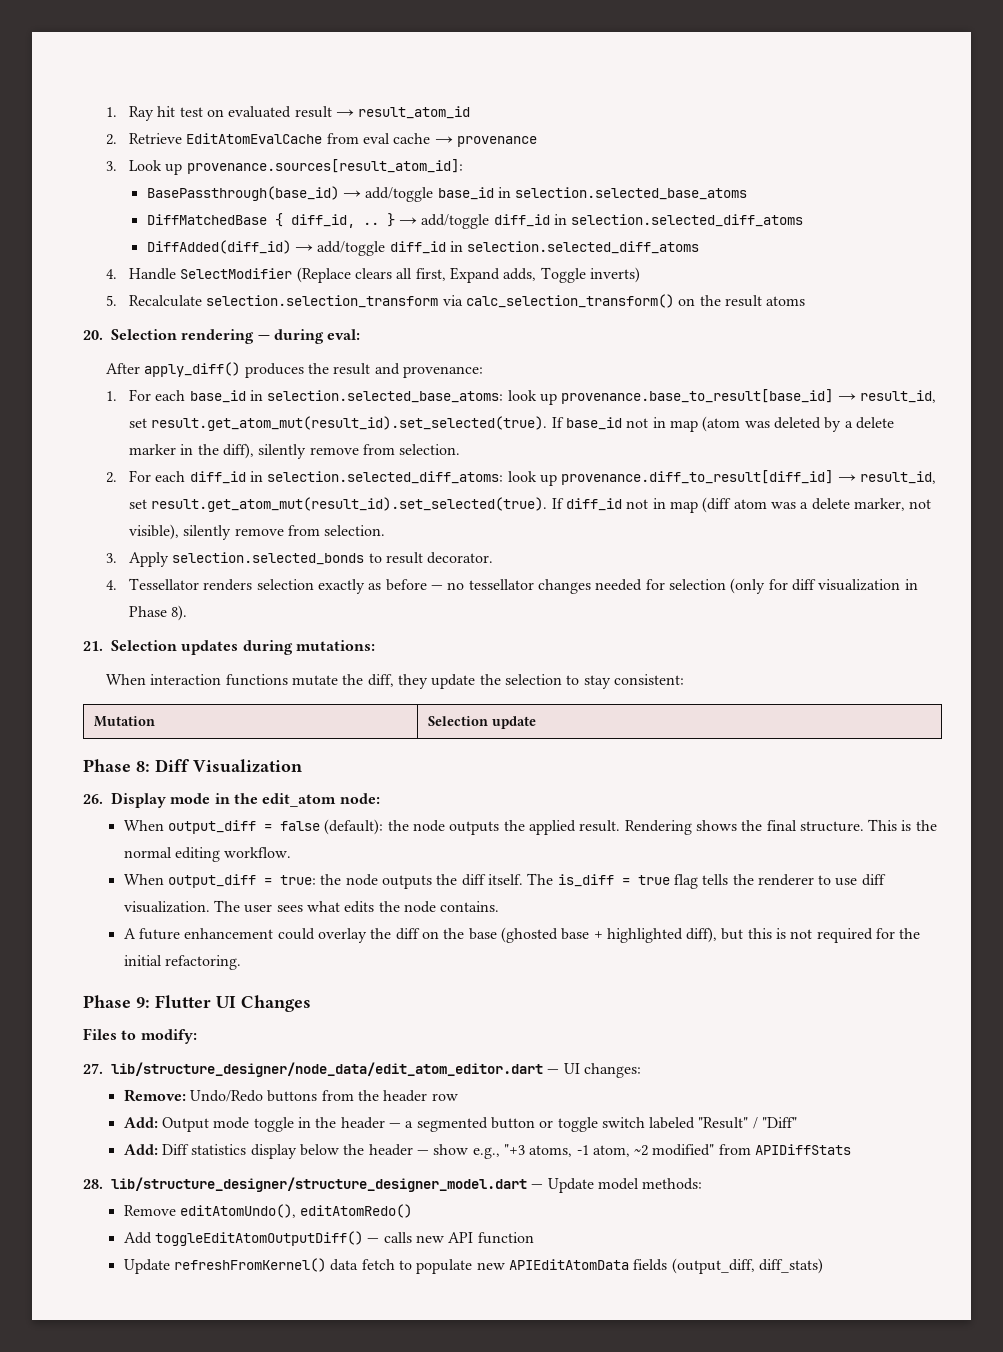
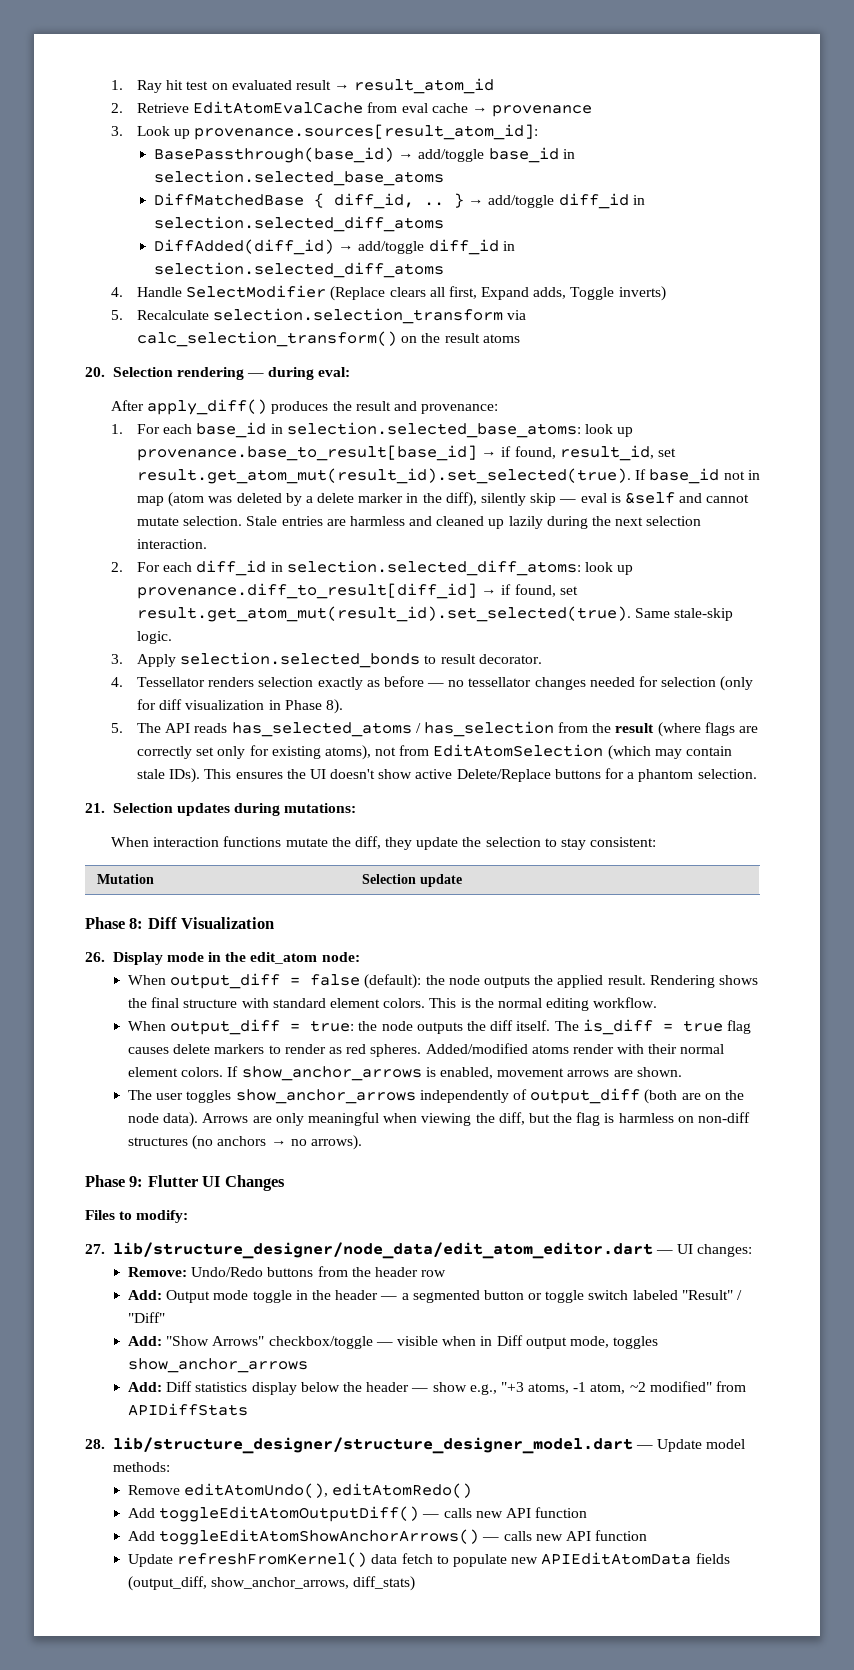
- 1. For each base_id in selection.selected_base_atoms: look up provenance.base_to_result[base_id] → result_id, set result.get_atom_mut(result_id).set_selected(true). If base_id not in map (atom was deleted by a delete marker in the diff), silently remove from selection.
+ 1. For each base_id in selection.selected_base_atoms: look up provenance.base_to_result[base_id] → if found, result_id, set result.get_atom_mut(result_id).set_selected(true). If base_id not in map (atom was deleted by a delete marker in the diff), silently skip — eval is &self and cannot mutate selection. Stale entries are harmless and cleaned up lazily during the next selection interaction.
- 2. For each diff_id in selection.selected_diff_atoms: look up provenance.diff_to_result[diff_id] → result_id, set result.get_atom_mut(result_id).set_selected(true). If diff_id not in map (diff atom was a delete marker, not visible), silently remove from selection.
+ 2. For each diff_id in selection.selected_diff_atoms: look up provenance.diff_to_result[diff_id] → if found, set result.get_atom_mut(result_id).set_selected(true). Same stale-skip logic.
+ 5. The API reads has_selected_atoms / has_selection from the result (where flags are correctly set only for existing atoms), not from EditAtomSelection (which may contain stale IDs). This ensures the UI doesn't show active Delete/Replace buttons for a phantom selection.
- Rendering shows the final structure.
+ Rendering shows the final structure with standard element colors.
- The is_diff = true flag tells the renderer to use diff visualization. The user sees what edits the node contains.
- A future enhancement could overlay the diff on the base (ghosted base + highlighted diff), but this is not required for the initial refactoring.
+ The is_diff = true flag causes delete markers to render as red spheres. Added/modified atoms render with their normal element colors. If show_anchor_arrows is enabled, movement arrows are shown.
+ The user toggles show_anchor_arrows independently of output_diff (both are on the node data). Arrows are only meaningful when viewing the diff, but the flag is harmless on non-diff structures (no anchors → no arrows).
+ Add: "Show Arrows" checkbox/toggle — visible when in Diff output mode, toggles show_anchor_arrows
+ Add toggleEditAtomShowAnchorArrows() — calls new API function
- Update refreshFromKernel() data fetch to populate new APIEditAtomData fields (output_diff, diff_stats)
+ Update refreshFromKernel() data fetch to populate new APIEditAtomData fields (output_diff, show_anchor_arrows, diff_stats)

